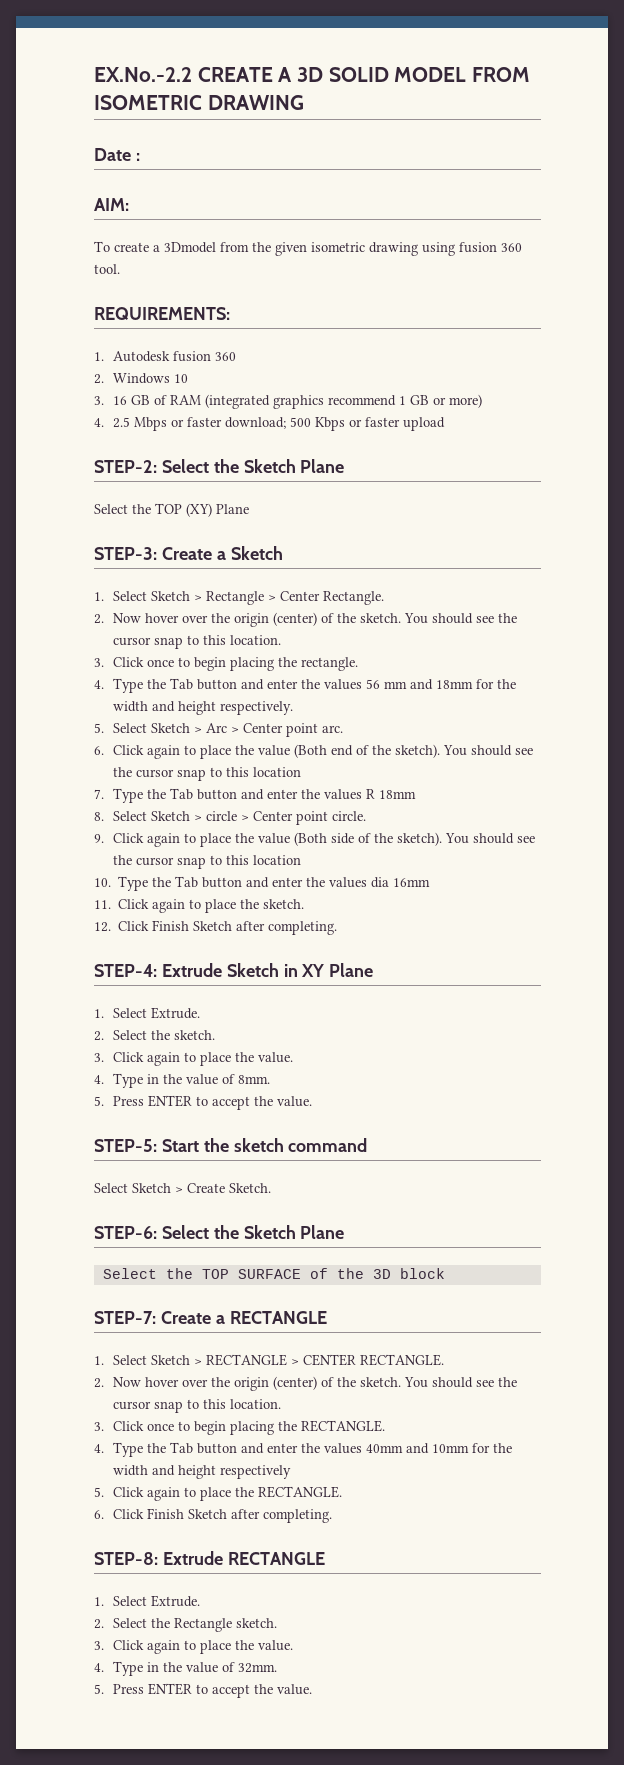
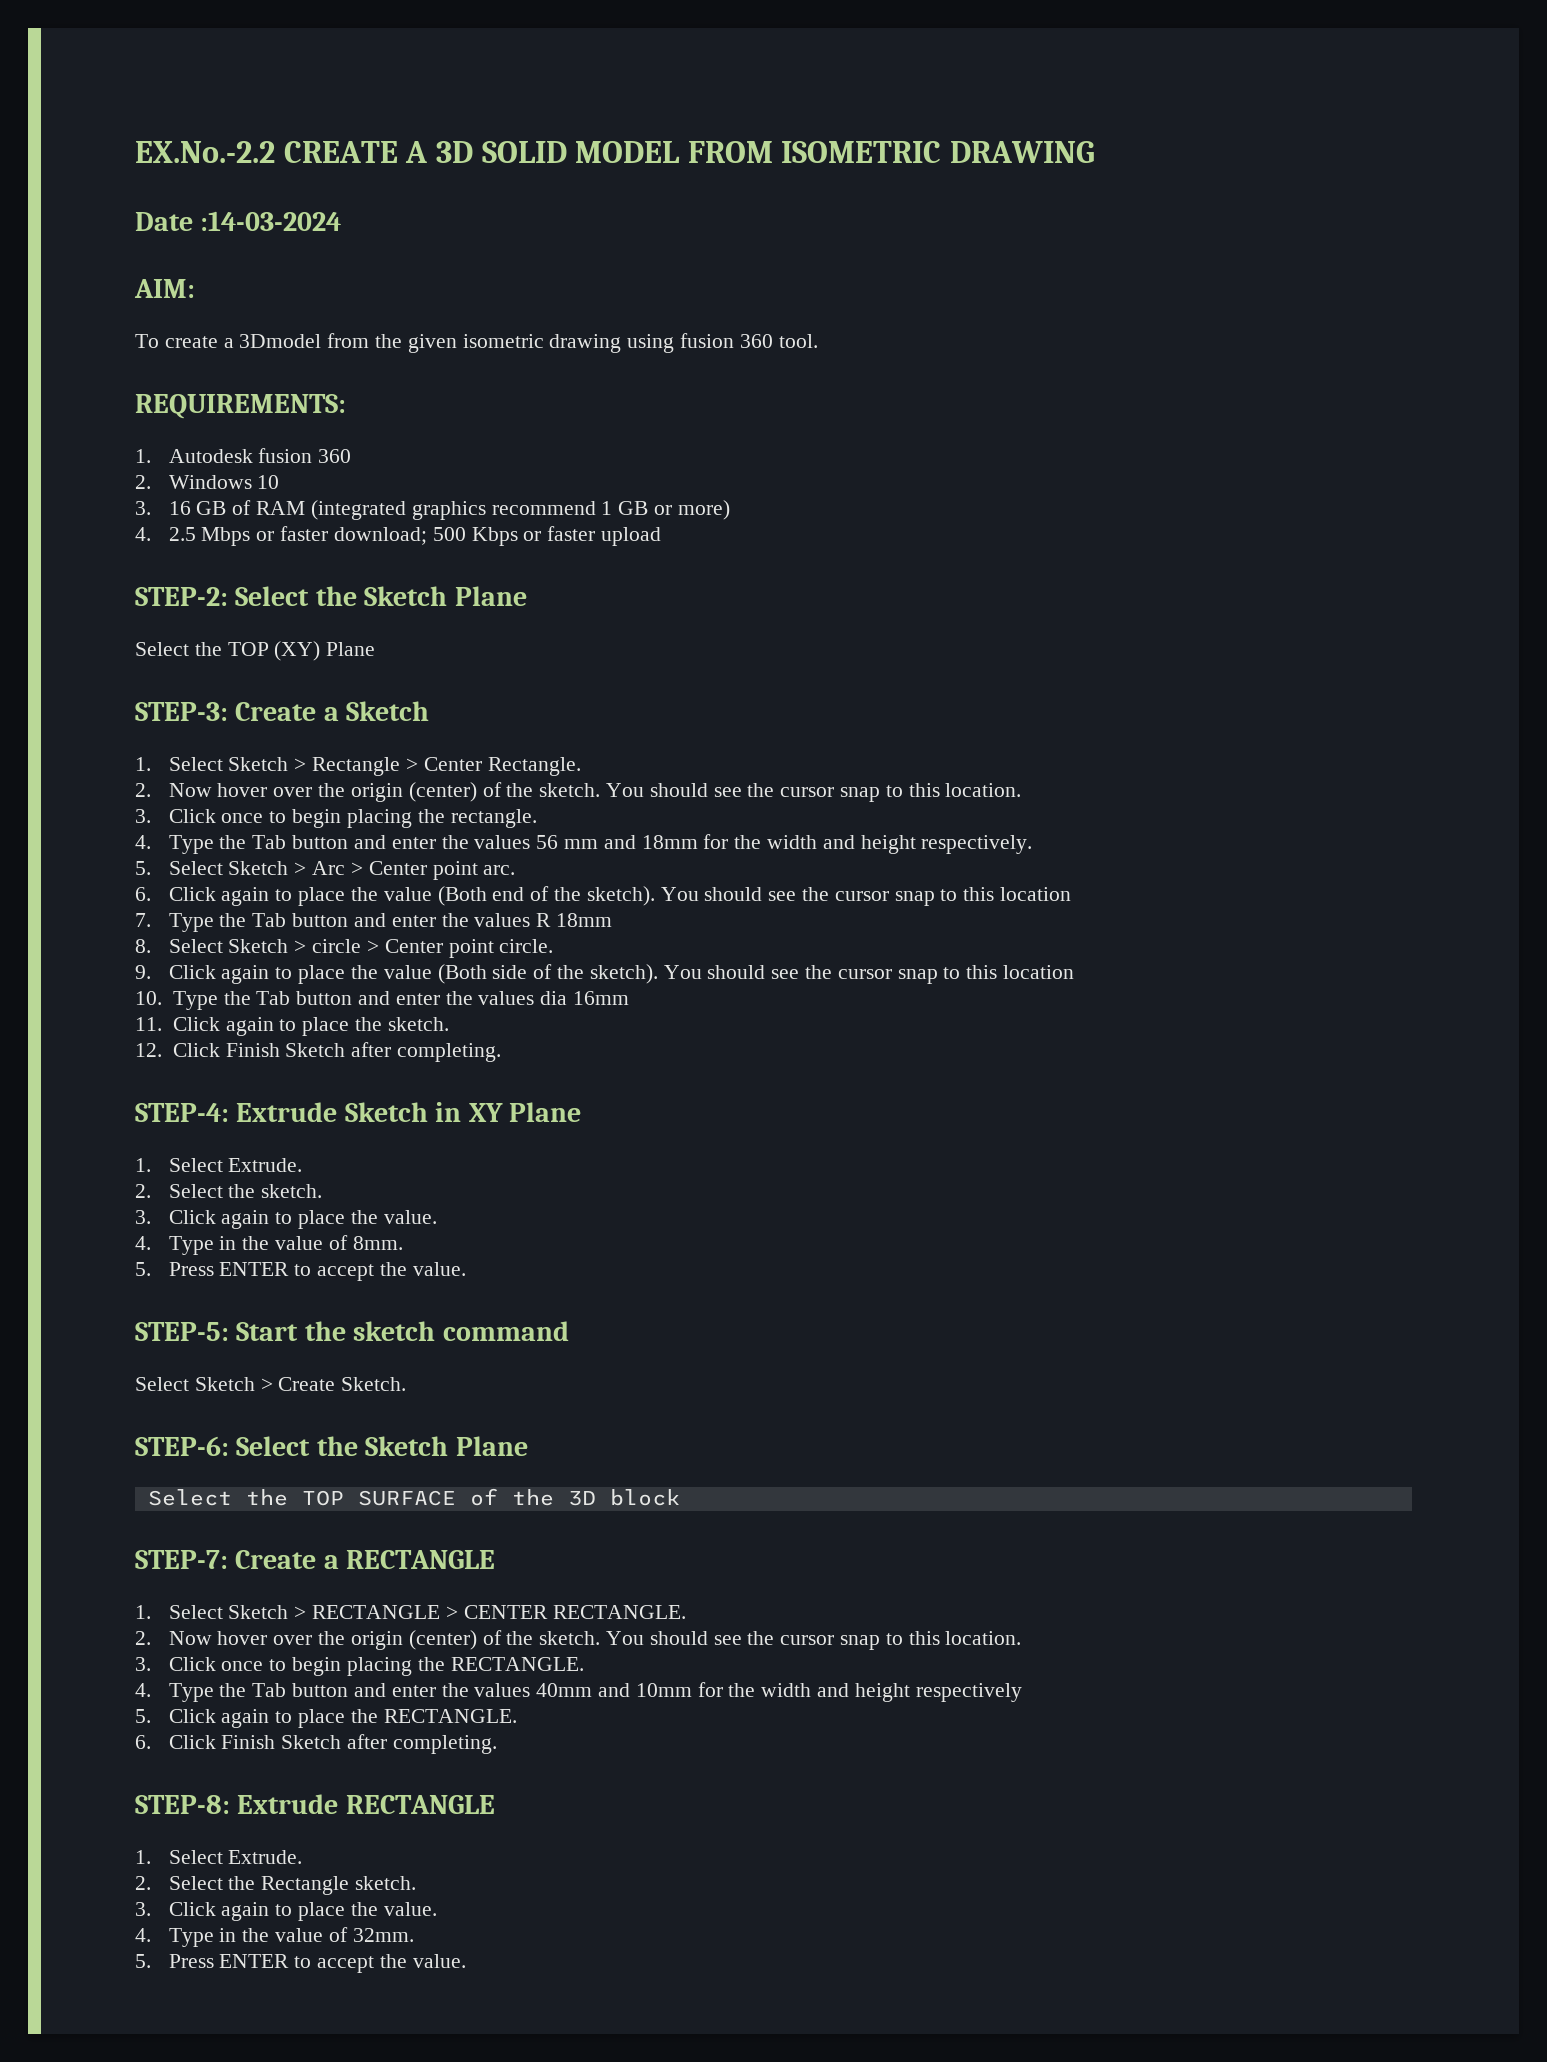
- Date :
+ Date :14-03-2024

